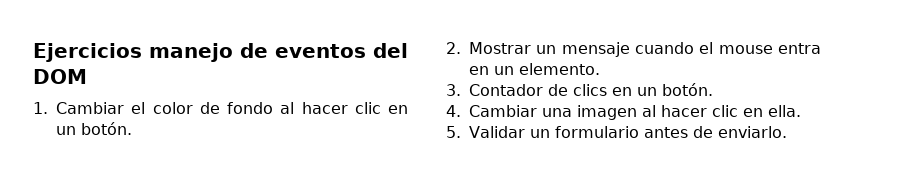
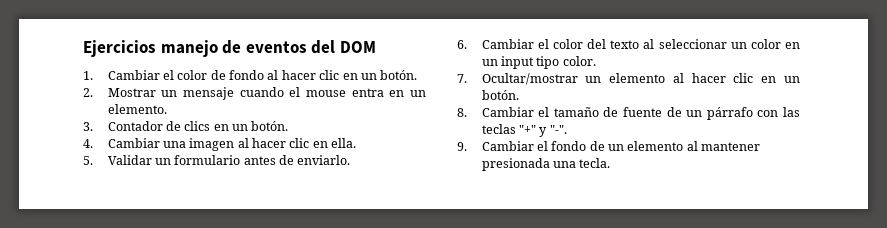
+ 6. Cambiar el color del texto al seleccionar un color en un input tipo color.
+ 7. Ocultar/mostrar un elemento al hacer clic en un botón.
+ 8. Cambiar el tamaño de fuente de un párrafo con las teclas "+" y "-".
+ 9. Cambiar el fondo de un elemento al mantener presionada una tecla.

